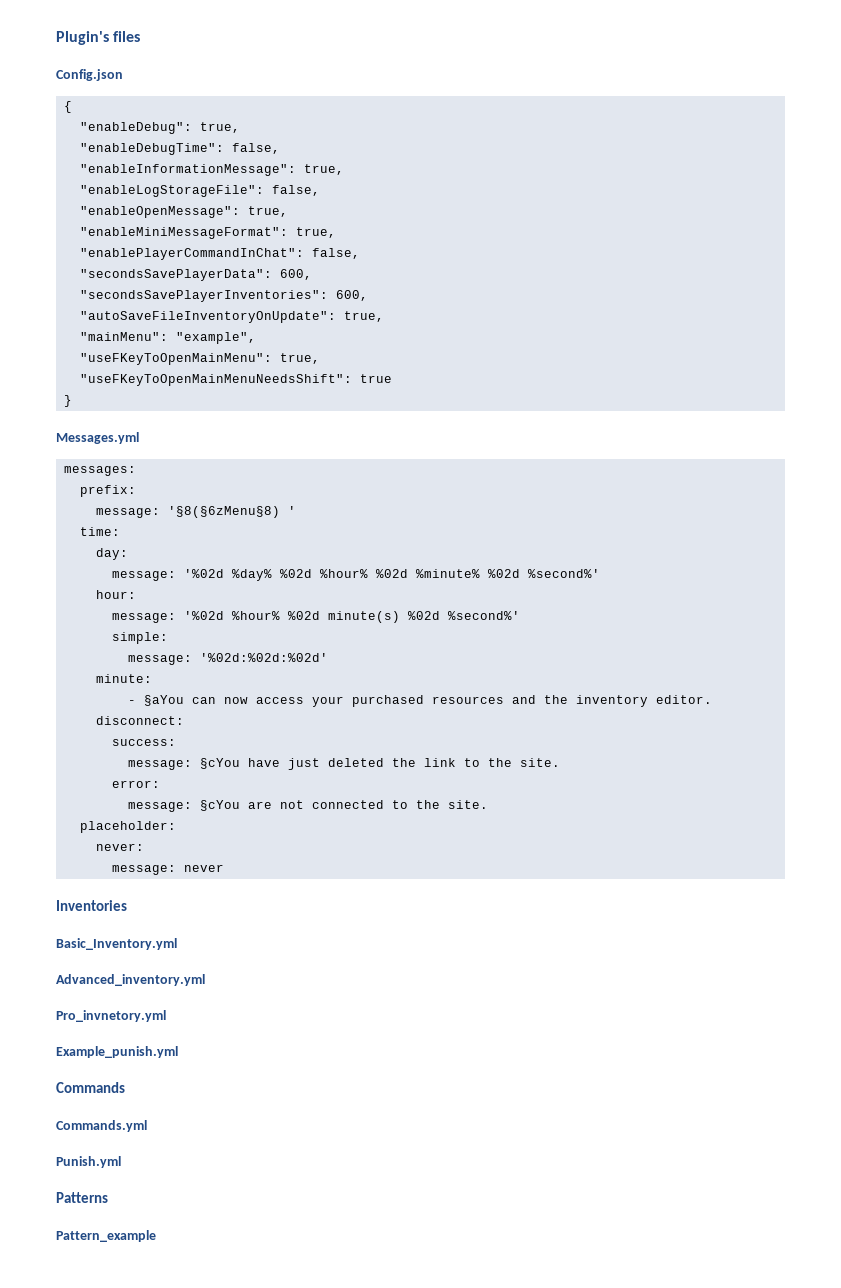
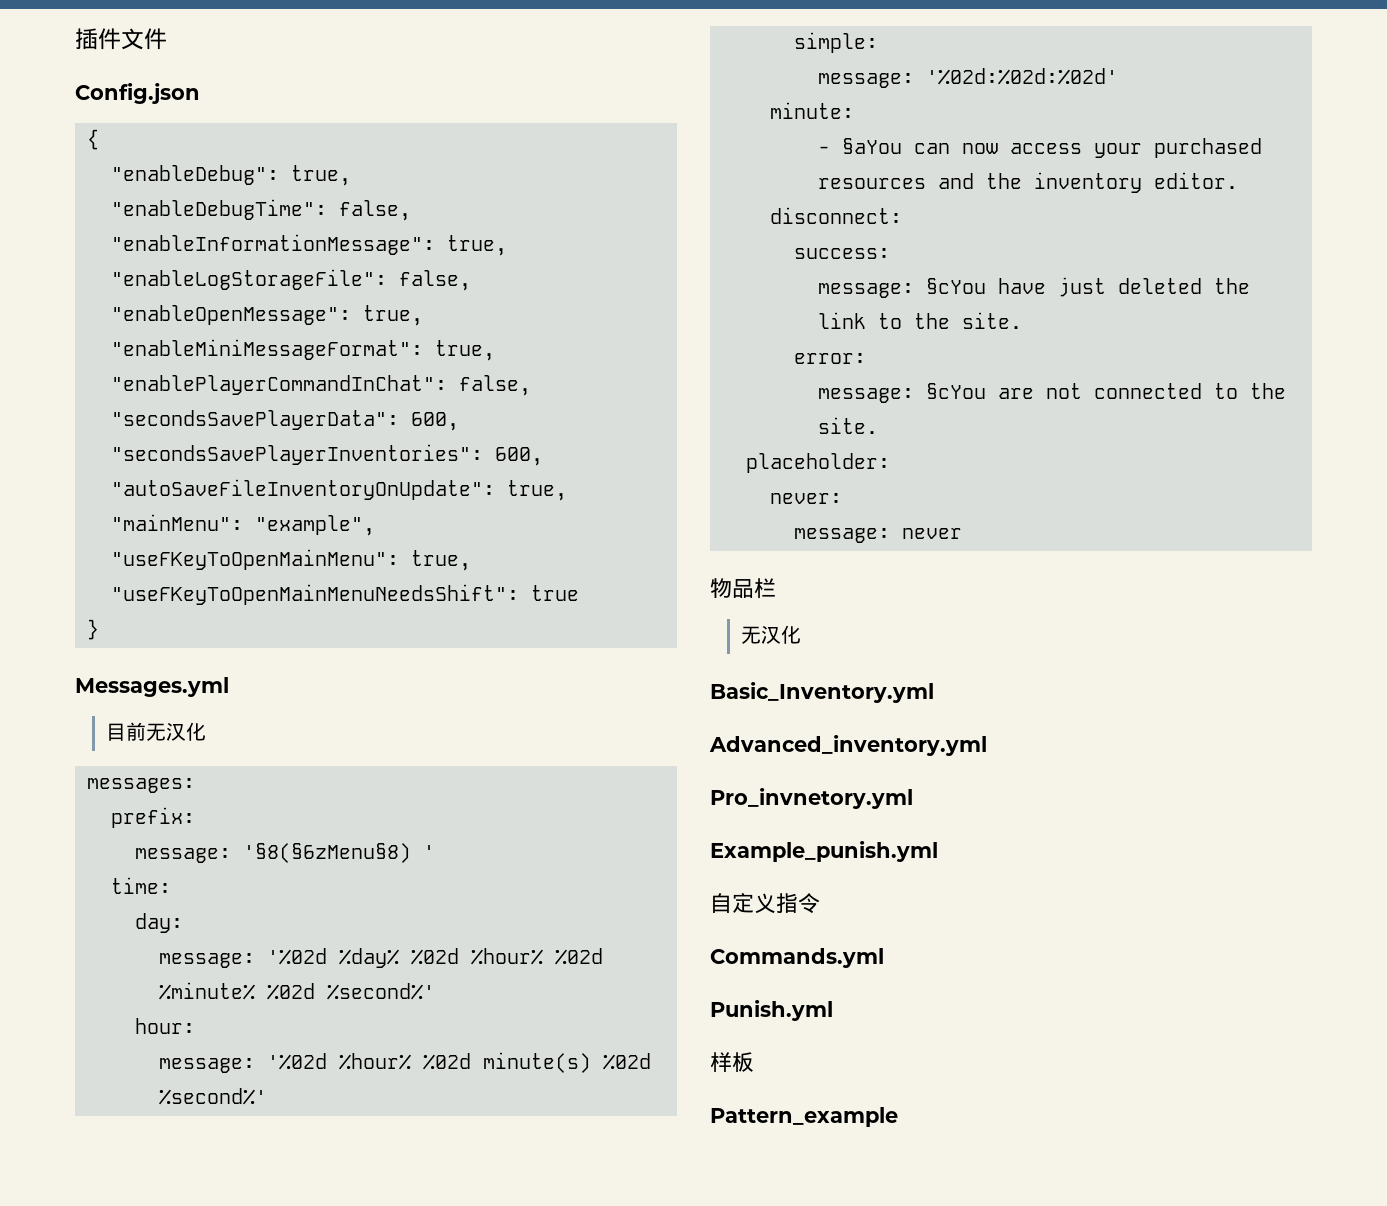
- Plugin's files
+ 插件文件
+ 目前无汉化
- Inventories
+ 物品栏
+ 无汉化
- Commands
+ 自定义指令
- Patterns
+ 样板

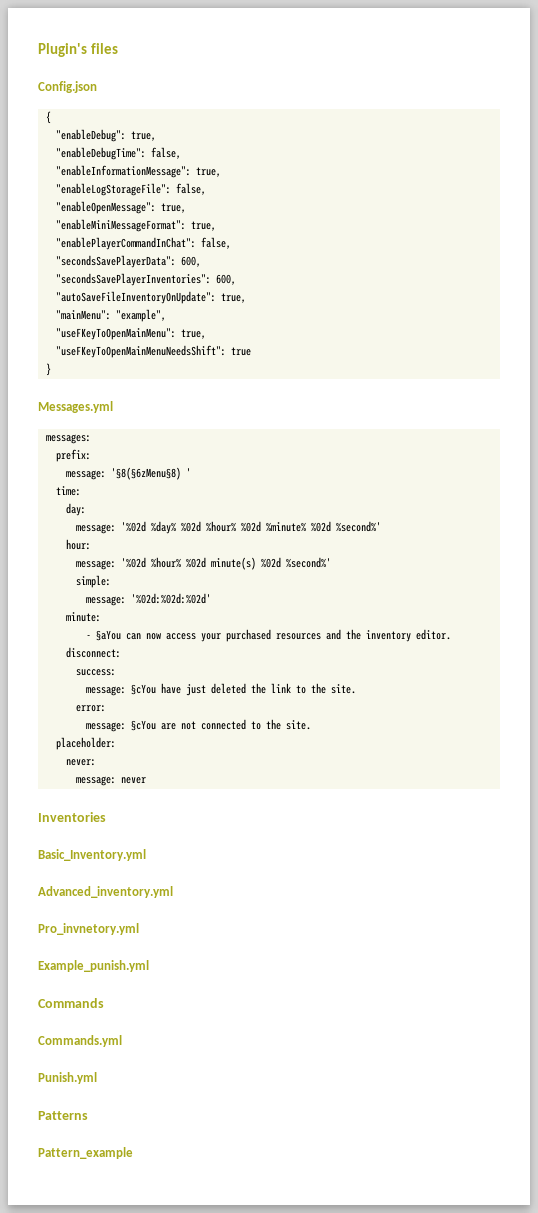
- 插件文件
+ Plugin's files
- 目前无汉化
- 物品栏
- 无汉化
+ Inventories
- 自定义指令
+ Commands
- 样板
+ Patterns

